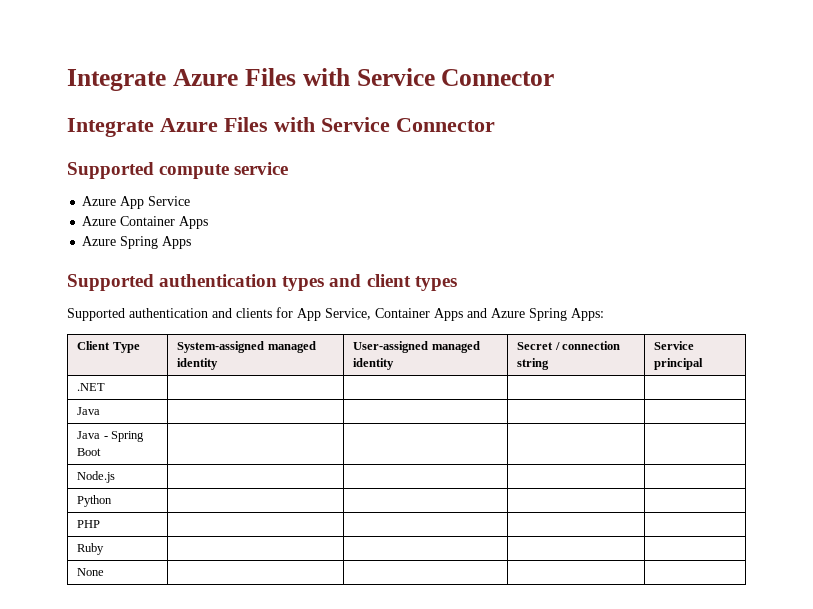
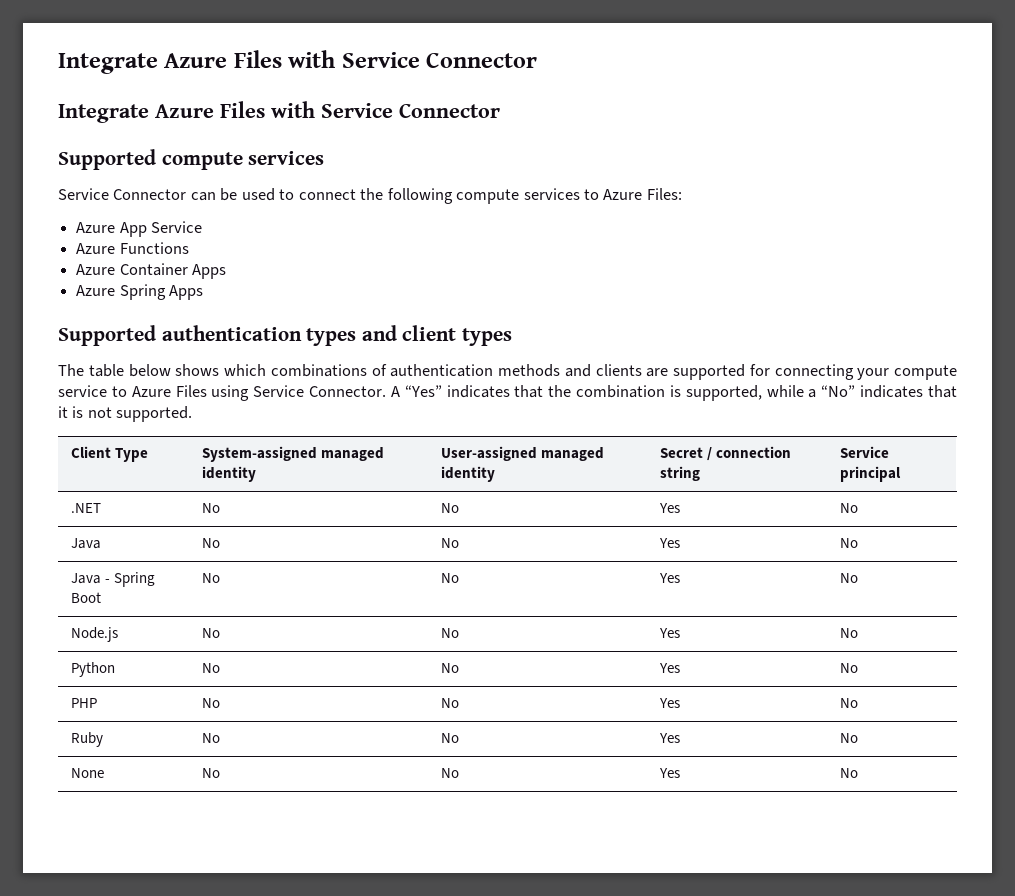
- Supported compute service
+ Supported compute services
+ Service Connector can be used to connect the following compute services to Azure Files:
+ Azure Functions
- Supported authentication and clients for App Service, Container Apps and Azure Spring Apps:
+ The table below shows which combinations of authentication methods and clients are supported for connecting your compute service to Azure Files using Service Connector. A “Yes” indicates that the combination is supported, while a “No” indicates that it is not supported.
- .NET | | | |
- Java | | | |
- Java - Spring Boot | | | |
- Node.js | | | |
- Python | | | |
- PHP | | | |
- Ruby | | | |
- None | | | |
+ .NET | No | No | Yes | No
+ Java | No | No | Yes | No
+ Java - Spring Boot | No | No | Yes | No
+ Node.js | No | No | Yes | No
+ Python | No | No | Yes | No
+ PHP | No | No | Yes | No
+ Ruby | No | No | Yes | No
+ None | No | No | Yes | No

